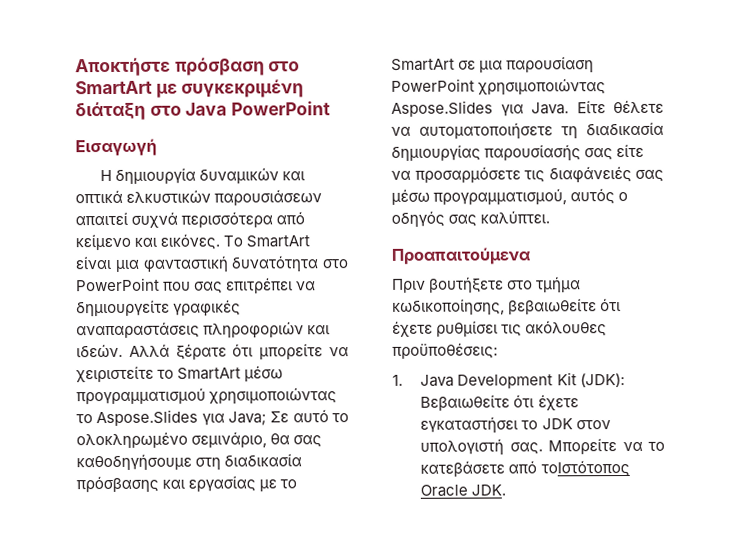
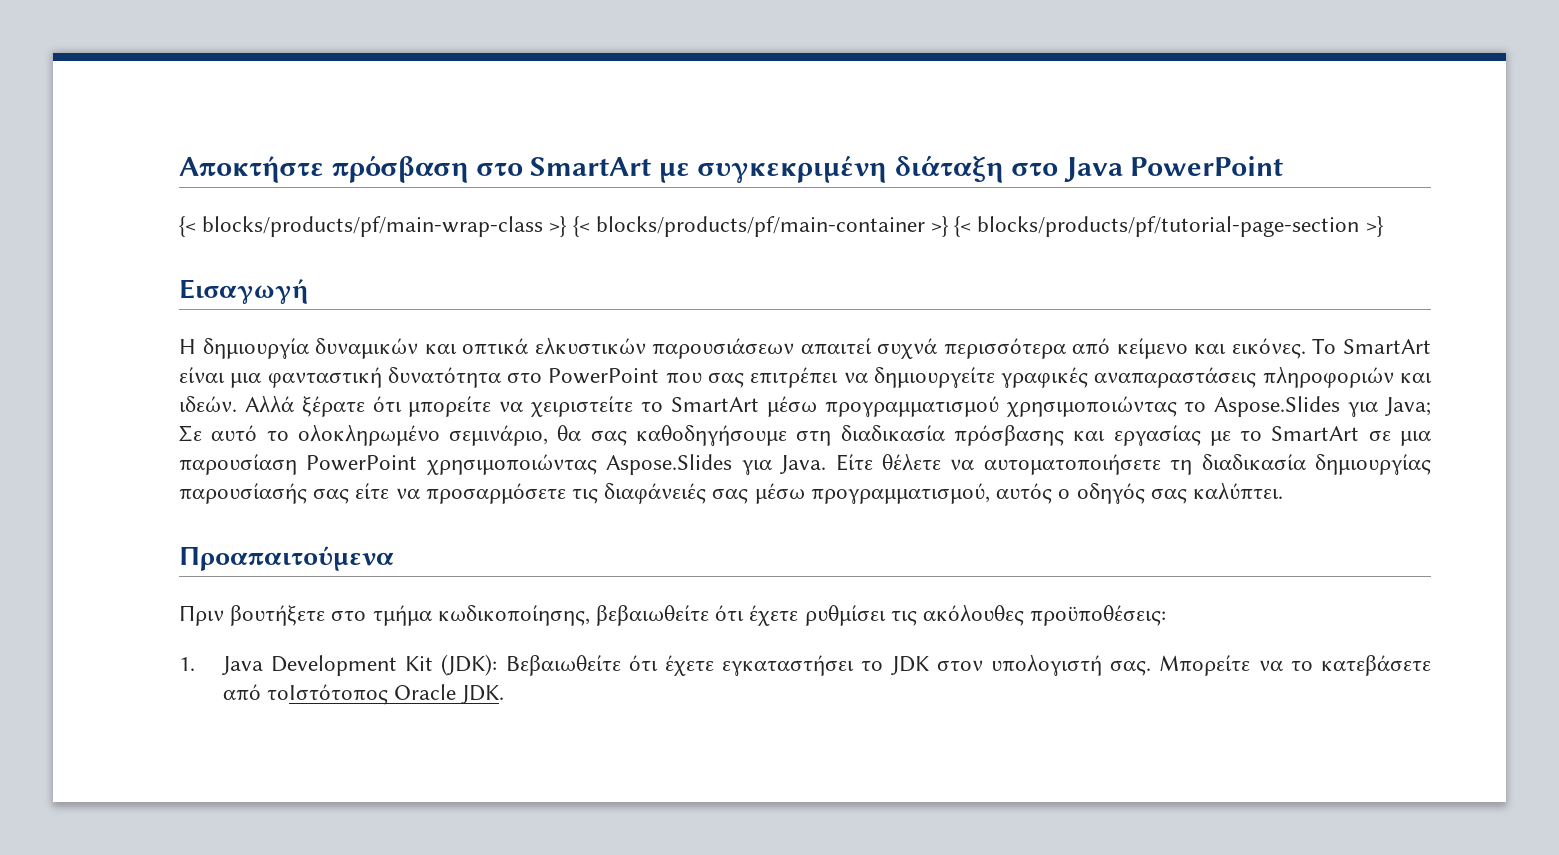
+ {< blocks/products/pf/main-wrap-class >} {< blocks/products/pf/main-container >} {< blocks/products/pf/tutorial-page-section >}

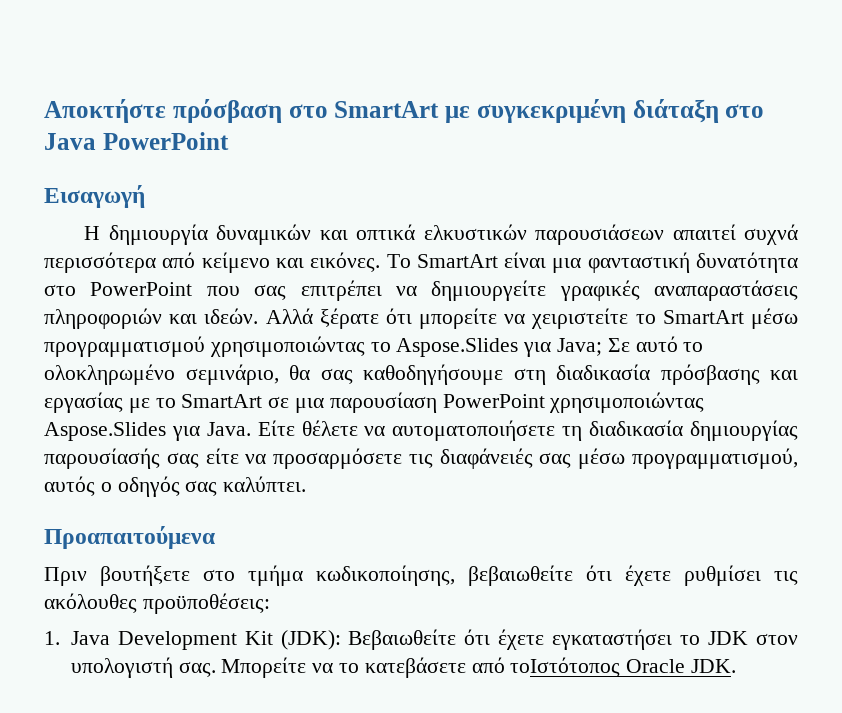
- {< blocks/products/pf/main-wrap-class >} {< blocks/products/pf/main-container >} {< blocks/products/pf/tutorial-page-section >}

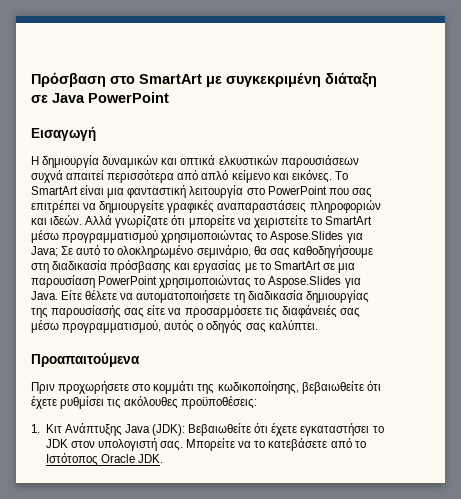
- Αποκτήστε πρόσβαση στο SmartArt με συγκεκριμένη διάταξη στο Java PowerPoint
+ Πρόσβαση στο SmartArt με συγκεκριμένη διάταξη σε Java PowerPoint
- Η δημιουργία δυναμικών και οπτικά ελκυστικών παρουσιάσεων απαιτεί συχνά περισσότερα από κείμενο και εικόνες.
+ Η δημιουργία δυναμικών και οπτικά ελκυστικών παρουσιάσεων συχνά απαιτεί περισσότερα από απλό κείμενο και εικόνες.
- Το SmartArt είναι μια φανταστική δυνατότητα στο PowerPoint που σας επιτρέπει να δημιουργείτε γραφικές αναπαραστάσεις πληροφοριών και ιδεών.
+ Το SmartArt είναι μια φανταστική λειτουργία στο PowerPoint που σας επιτρέπει να δημιουργείτε γραφικές αναπαραστάσεις πληροφοριών και ιδεών.
- Αλλά ξέρατε ότι μπορείτε να χειριστείτε το SmartArt μέσω προγραμματισμού χρησιμοποιώντας το Aspose.Slides για Java; Σε αυτό το ολοκληρωμένο σεμινάριο, θα σας καθοδηγήσουμε στη διαδικασία πρόσβασης και εργασίας με το SmartArt σε μια παρουσίαση PowerPoint χρησιμοποιώντας Aspose.Slides για Java.
+ Αλλά γνωρίζατε ότι μπορείτε να χειριστείτε το SmartArt μέσω προγραμματισμού χρησιμοποιώντας το Aspose.Slides για Java; Σε αυτό το ολοκληρωμένο σεμινάριο, θα σας καθοδηγήσουμε στη διαδικασία πρόσβασης και εργασίας με το SmartArt σε μια παρουσίαση PowerPoint χρησιμοποιώντας το Aspose.Slides για Java.
- Είτε θέλετε να αυτοματοποιήσετε τη διαδικασία δημιουργίας παρουσίασής σας είτε να προσαρμόσετε τις διαφάνειές σας μέσω προγραμματισμού, αυτός ο οδηγός σας καλύπτει.
+ Είτε θέλετε να αυτοματοποιήσετε τη διαδικασία δημιουργίας της παρουσίασής σας είτε να προσαρμόσετε τις διαφάνειές σας μέσω προγραμματισμού, αυτός ο οδηγός σας καλύπτει.
- Πριν βουτήξετε στο τμήμα κωδικοποίησης, βεβαιωθείτε ότι έχετε ρυθμίσει τις ακόλουθες προϋποθέσεις:
+ Πριν προχωρήσετε στο κομμάτι της κωδικοποίησης, βεβαιωθείτε ότι έχετε ρυθμίσει τις ακόλουθες προϋποθέσεις:
- 1. Java Development Kit (JDK): Βεβαιωθείτε ότι έχετε εγκαταστήσει το JDK στον υπολογιστή σας.
+ 1. Κιτ Ανάπτυξης Java (JDK): Βεβαιωθείτε ότι έχετε εγκαταστήσει το JDK στον υπολογιστή σας.
- Μπορείτε να το κατεβάσετε από τοΙστότοπος Oracle JDK.
+ Μπορείτε να το κατεβάσετε από το Ιστότοπος Oracle JDK.

